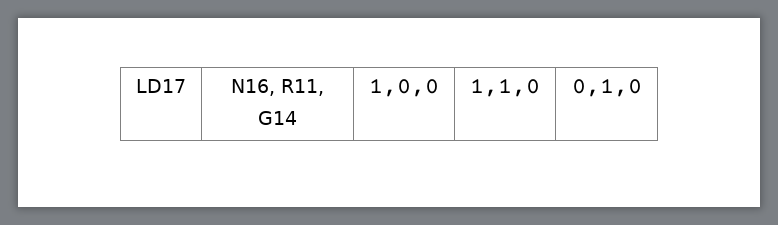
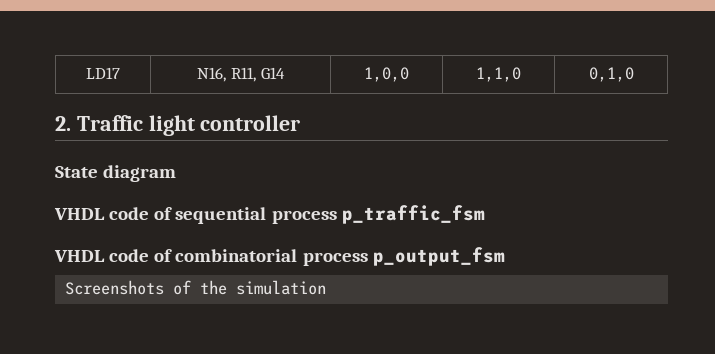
+ 2. Traffic light controller
+ State diagram
+ VHDL code of sequential process p_traffic_fsm
+ VHDL code of combinatorial process p_output_fsm
+ Screenshots of the simulation

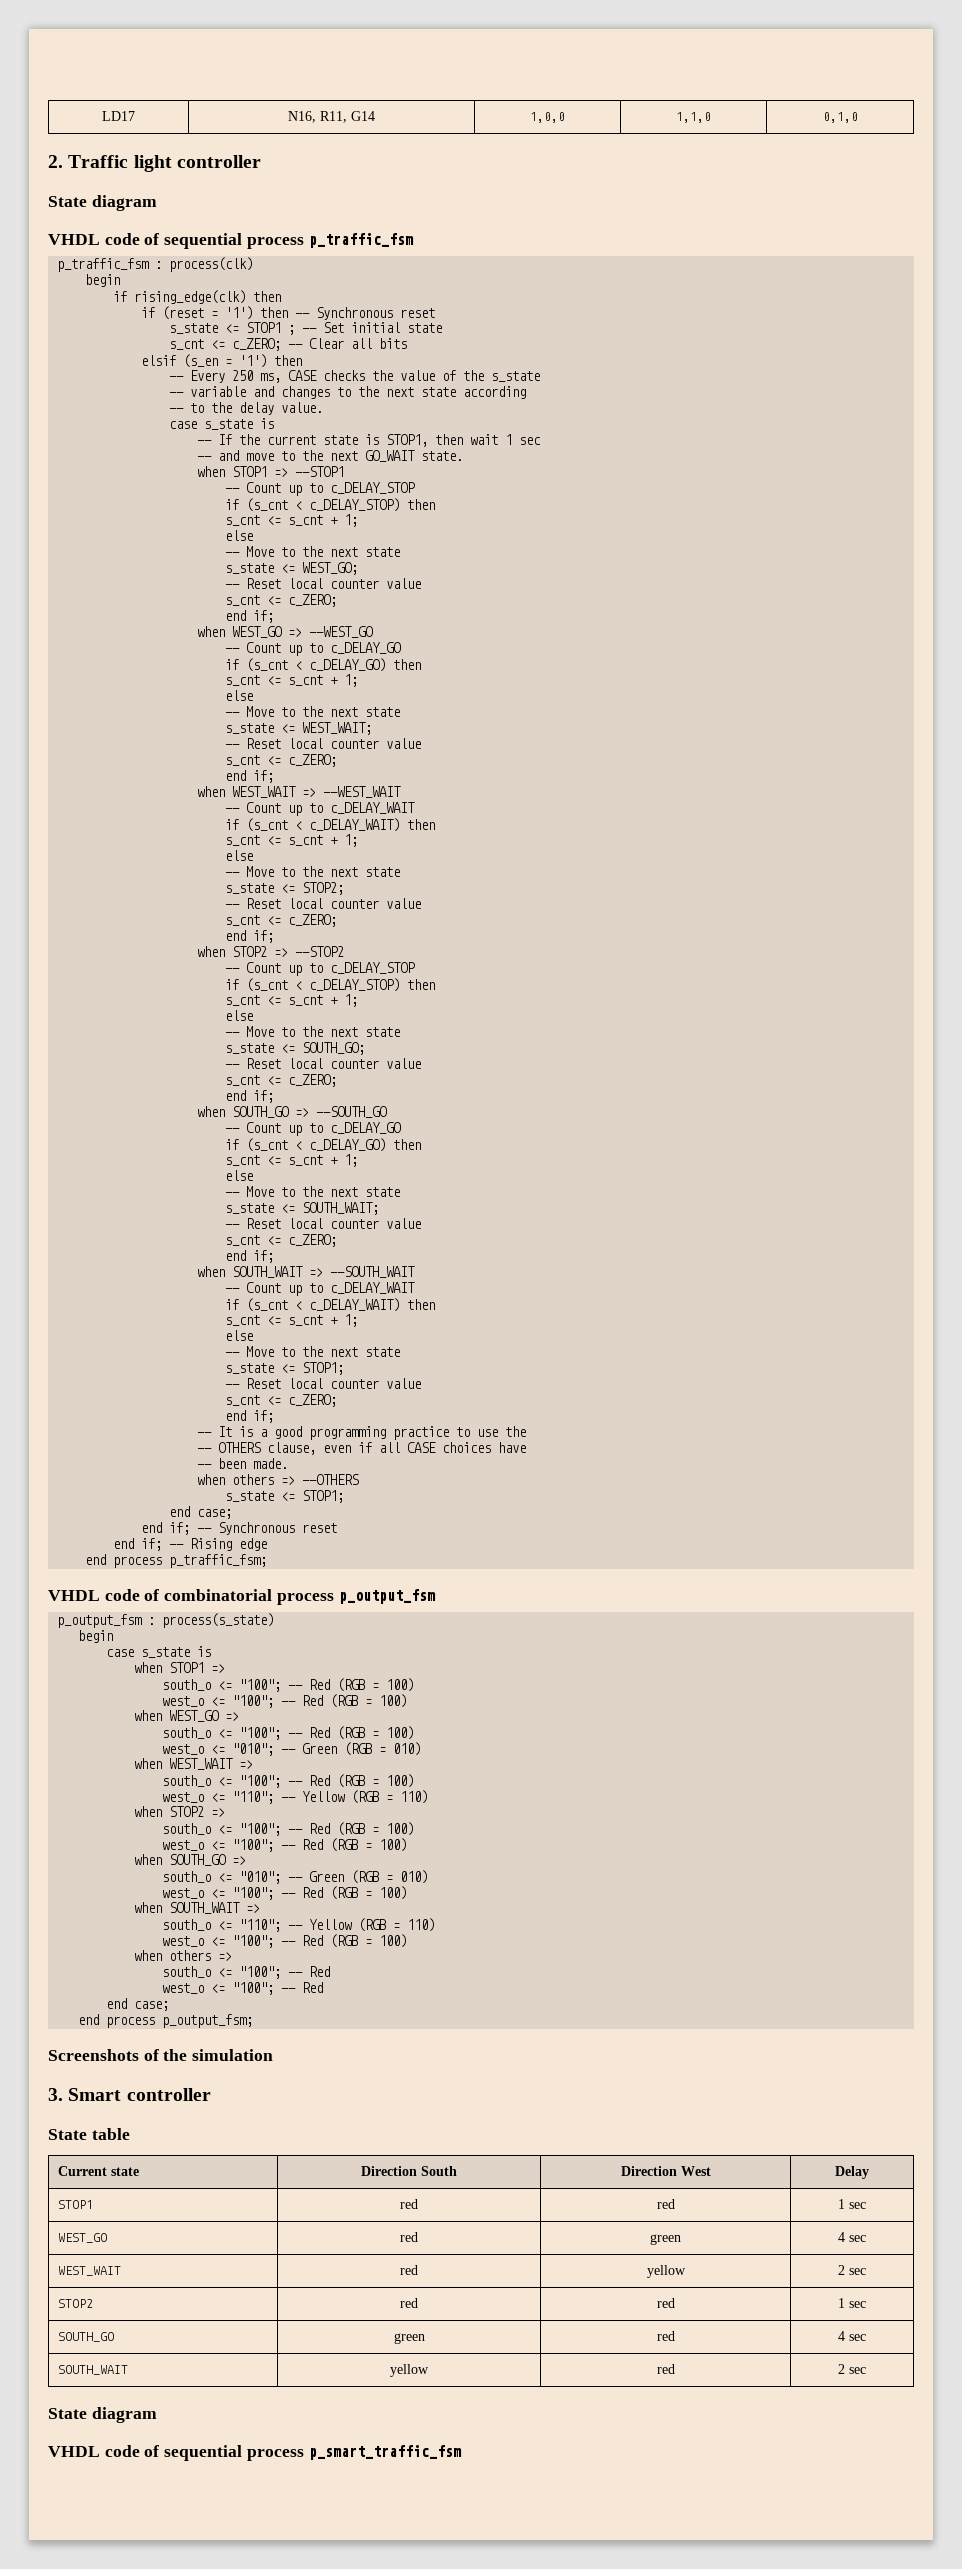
+ p_traffic_fsm : process(clk)
+ begin
+ if rising_edge(clk) then
+ if (reset = '1') then -- Synchronous reset
+ s_state <= STOP1 ; -- Set initial state
+ s_cnt <= c_ZERO; -- Clear all bits
+ elsif (s_en = '1') then
+ -- Every 250 ms, CASE checks the value of the s_state
+ -- variable and changes to the next state according
+ -- to the delay value.
+ case s_state is
+ -- If the current state is STOP1, then wait 1 sec
+ -- and move to the next GO_WAIT state.
+ when STOP1 => --STOP1
+ -- Count up to c_DELAY_STOP
+ if (s_cnt < c_DELAY_STOP) then
+ s_cnt <= s_cnt + 1;
+ else
+ -- Move to the next state
+ s_state <= WEST_GO;
+ -- Reset local counter value
+ s_cnt <= c_ZERO;
+ end if;
+ when WEST_GO => --WEST_GO
+ -- Count up to c_DELAY_GO
+ if (s_cnt < c_DELAY_GO) then
+ s_cnt <= s_cnt + 1;
+ else
+ -- Move to the next state
+ s_state <= WEST_WAIT;
+ -- Reset local counter value
+ s_cnt <= c_ZERO;
+ end if;
+ when WEST_WAIT => --WEST_WAIT
+ -- Count up to c_DELAY_WAIT
+ if (s_cnt < c_DELAY_WAIT) then
+ s_cnt <= s_cnt + 1;
+ else
+ -- Move to the next state
+ s_state <= STOP2;
+ -- Reset local counter value
+ s_cnt <= c_ZERO;
+ end if;
+ when STOP2 => --STOP2
+ -- Count up to c_DELAY_STOP
+ if (s_cnt < c_DELAY_STOP) then
+ s_cnt <= s_cnt + 1;
+ else
+ -- Move to the next state
+ s_state <= SOUTH_GO;
+ -- Reset local counter value
+ s_cnt <= c_ZERO;
+ end if;
+ when SOUTH_GO => --SOUTH_GO
+ -- Count up to c_DELAY_GO
+ if (s_cnt < c_DELAY_GO) then
+ s_cnt <= s_cnt + 1;
+ else
+ -- Move to the next state
+ s_state <= SOUTH_WAIT;
+ -- Reset local counter value
+ s_cnt <= c_ZERO;
+ end if;
+ when SOUTH_WAIT => --SOUTH_WAIT
+ -- Count up to c_DELAY_WAIT
+ if (s_cnt < c_DELAY_WAIT) then
+ s_cnt <= s_cnt + 1;
+ else
+ -- Move to the next state
+ s_state <= STOP1;
+ -- Reset local counter value
+ s_cnt <= c_ZERO;
+ end if;
+ -- It is a good programming practice to use the
+ -- OTHERS clause, even if all CASE choices have
+ -- been made.
+ when others => --OTHERS
+ s_state <= STOP1;
+ end case;
+ end if; -- Synchronous reset
+ end if; -- Rising edge
+ end process p_traffic_fsm;
+ p_output_fsm : process(s_state)
+ begin
+ case s_state is
+ when STOP1 =>
+ south_o <= "100"; -- Red (RGB = 100)
+ west_o <= "100"; -- Red (RGB = 100)
+ when WEST_GO =>
+ south_o <= "100"; -- Red (RGB = 100)
+ west_o <= "010"; -- Green (RGB = 010)
+ when WEST_WAIT =>
+ south_o <= "100"; -- Red (RGB = 100)
+ west_o <= "110"; -- Yellow (RGB = 110)
+ when STOP2 =>
+ south_o <= "100"; -- Red (RGB = 100)
+ west_o <= "100"; -- Red (RGB = 100)
+ when SOUTH_GO =>
+ south_o <= "010"; -- Green (RGB = 010)
+ west_o <= "100"; -- Red (RGB = 100)
+ when SOUTH_WAIT =>
+ south_o <= "110"; -- Yellow (RGB = 110)
+ west_o <= "100"; -- Red (RGB = 100)
+ when others =>
+ south_o <= "100"; -- Red
+ west_o <= "100"; -- Red
+ end case;
+ end process p_output_fsm;
  Screenshots of the simulation
+ 3. Smart controller
+ State table
+ Current state | Direction South | Direction West | Delay
+ STOP1 | red | red | 1 sec
+ WEST_GO | red | green | 4 sec
+ WEST_WAIT | red | yellow | 2 sec
+ STOP2 | red | red | 1 sec
+ SOUTH_GO | green | red | 4 sec
+ SOUTH_WAIT | yellow | red | 2 sec
+ State diagram
+ VHDL code of sequential process p_smart_traffic_fsm

